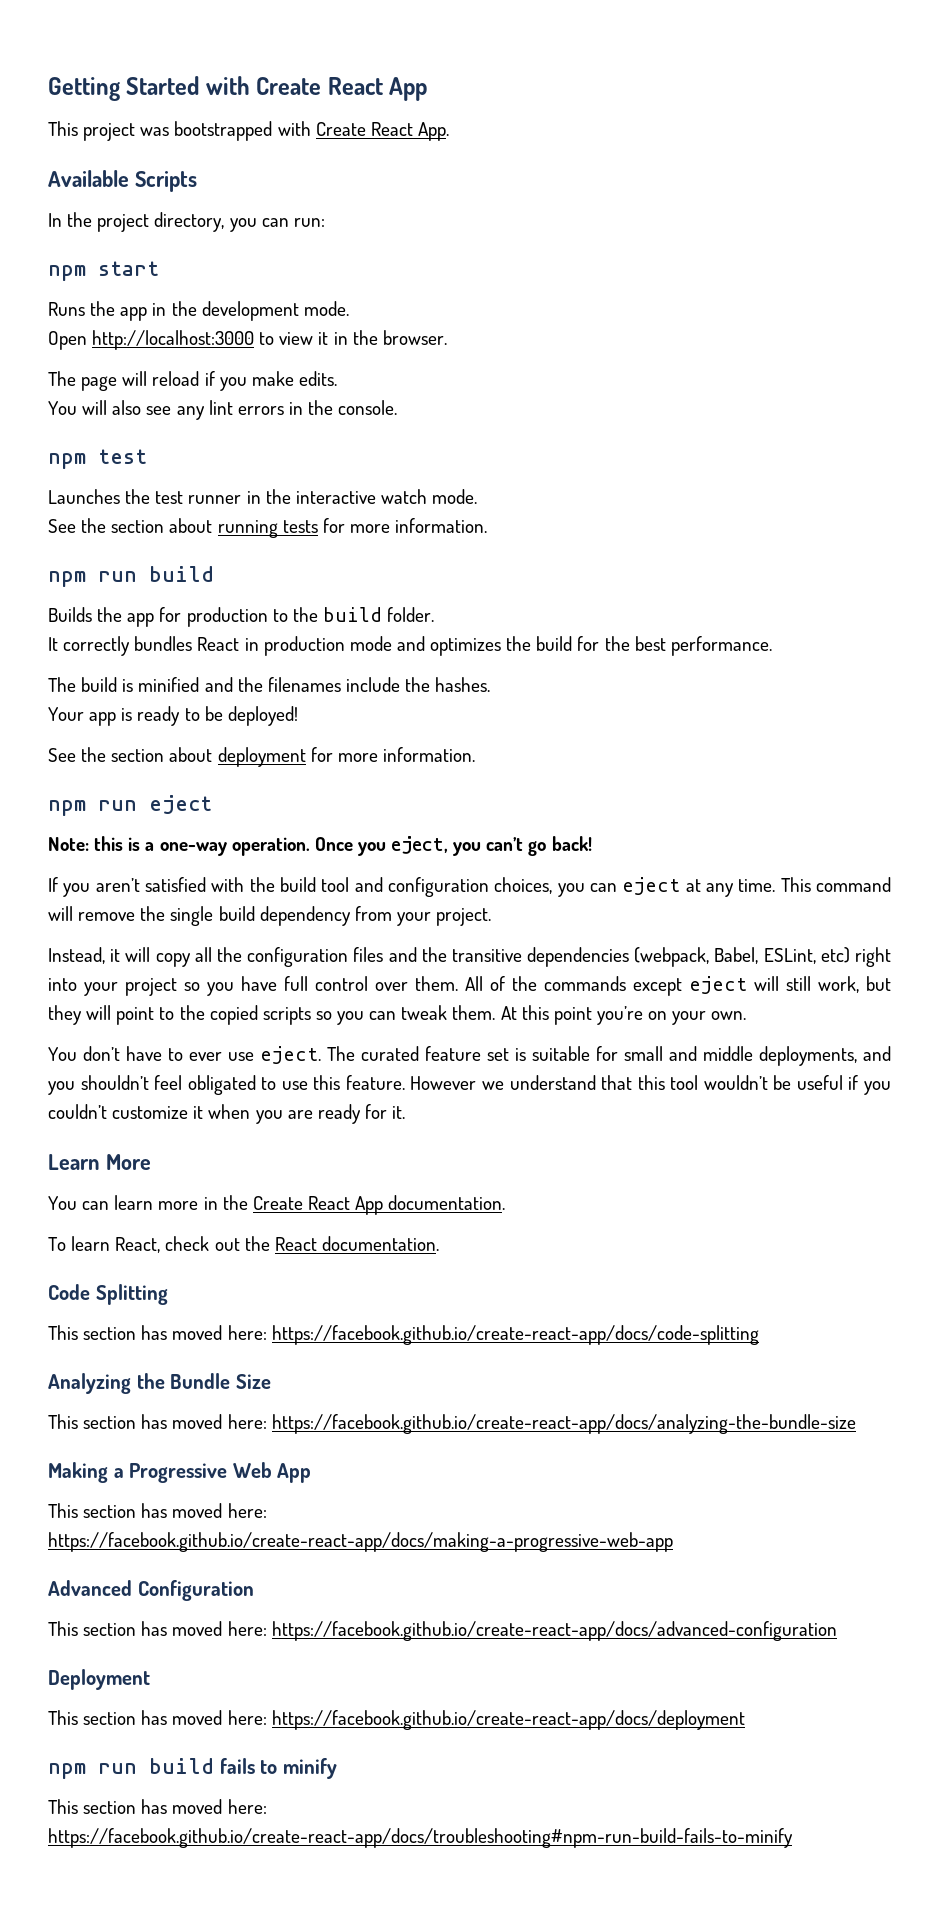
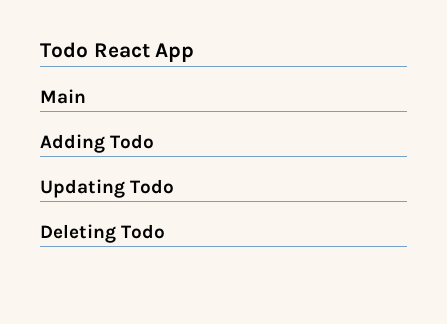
- Getting Started with Create React App
- This project was bootstrapped with Create React App.
- Available Scripts
- In the project directory, you can run:
- npm start
- Runs the app in the development mode.
- Open http://localhost:3000 to view it in the browser.
- The page will reload if you make edits.
- You will also see any lint errors in the console.
- npm test
- Launches the test runner in the interactive watch mode.
- See the section about running tests for more information.
- npm run build
- Builds the app for production to the build folder.
- It correctly bundles React in production mode and optimizes the build for the best performance.
- The build is minified and the filenames include the hashes.
- Your app is ready to be deployed!
- See the section about deployment for more information.
- npm run eject
- Note: this is a one-way operation. Once you eject, you can’t go back!
- If you aren’t satisfied with the build tool and configuration choices, you can eject at any time. This command will remove the single build dependency from your project.
- Instead, it will copy all the configuration files and the transitive dependencies (webpack, Babel, ESLint, etc) right into your project so you have full control over them. All of the commands except eject will still work, but they will point to the copied scripts so you can tweak them. At this point you’re on your own.
- You don’t have to ever use eject. The curated feature set is suitable for small and middle deployments, and you shouldn’t feel obligated to use this feature. However we understand that this tool wouldn’t be useful if you couldn’t customize it when you are ready for it.
- Learn More
- You can learn more in the Create React App documentation.
- To learn React, check out the React documentation.
- Code Splitting
- This section has moved here: https://facebook.github.io/create-react-app/docs/code-splitting
- Analyzing the Bundle Size
- This section has moved here: https://facebook.github.io/create-react-app/docs/analyzing-the-bundle-size
- Making a Progressive Web App
- This section has moved here: https://facebook.github.io/create-react-app/docs/making-a-progressive-web-app
- Advanced Configuration
- This section has moved here: https://facebook.github.io/create-react-app/docs/advanced-configuration
- Deployment
- This section has moved here: https://facebook.github.io/create-react-app/docs/deployment
- npm run build fails to minify
- This section has moved here: https://facebook.github.io/create-react-app/docs/troubleshooting#npm-run-build-fails-to-minify
+ Todo React App
+ Main
+ Adding Todo
+ Updating Todo
+ Deleting Todo

